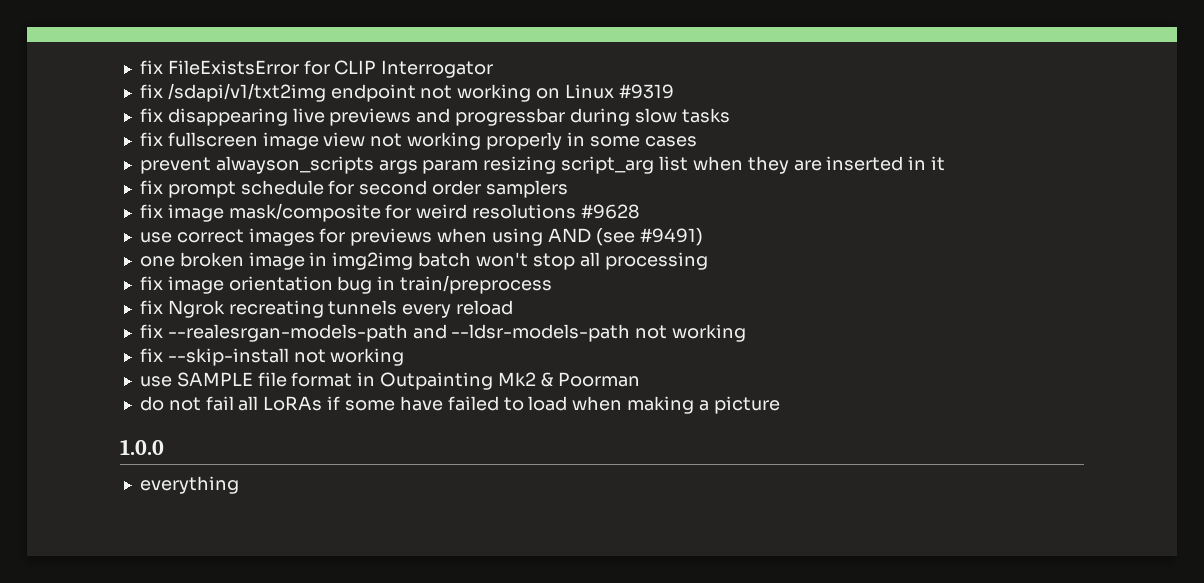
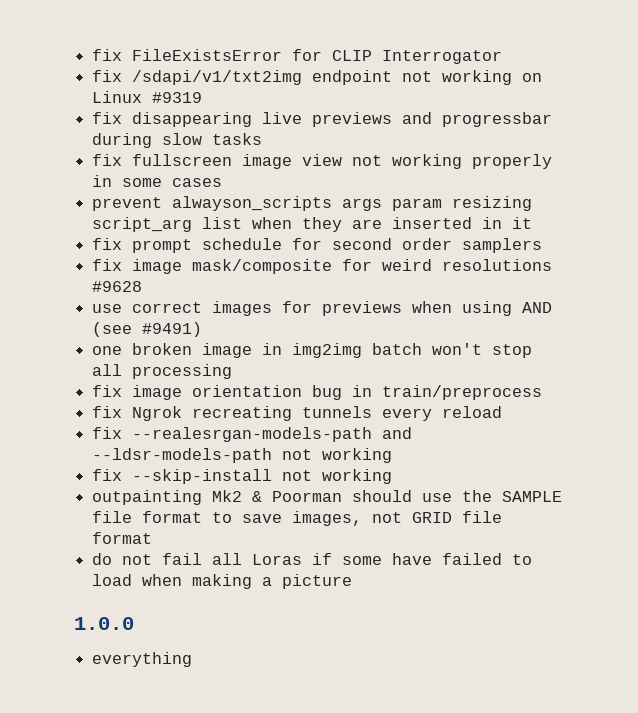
- use SAMPLE file format in Outpainting Mk2 & Poorman
+ outpainting Mk2 & Poorman should use the SAMPLE file format to save images, not GRID file format
- do not fail all LoRAs if some have failed to load when making a picture
+ do not fail all Loras if some have failed to load when making a picture

